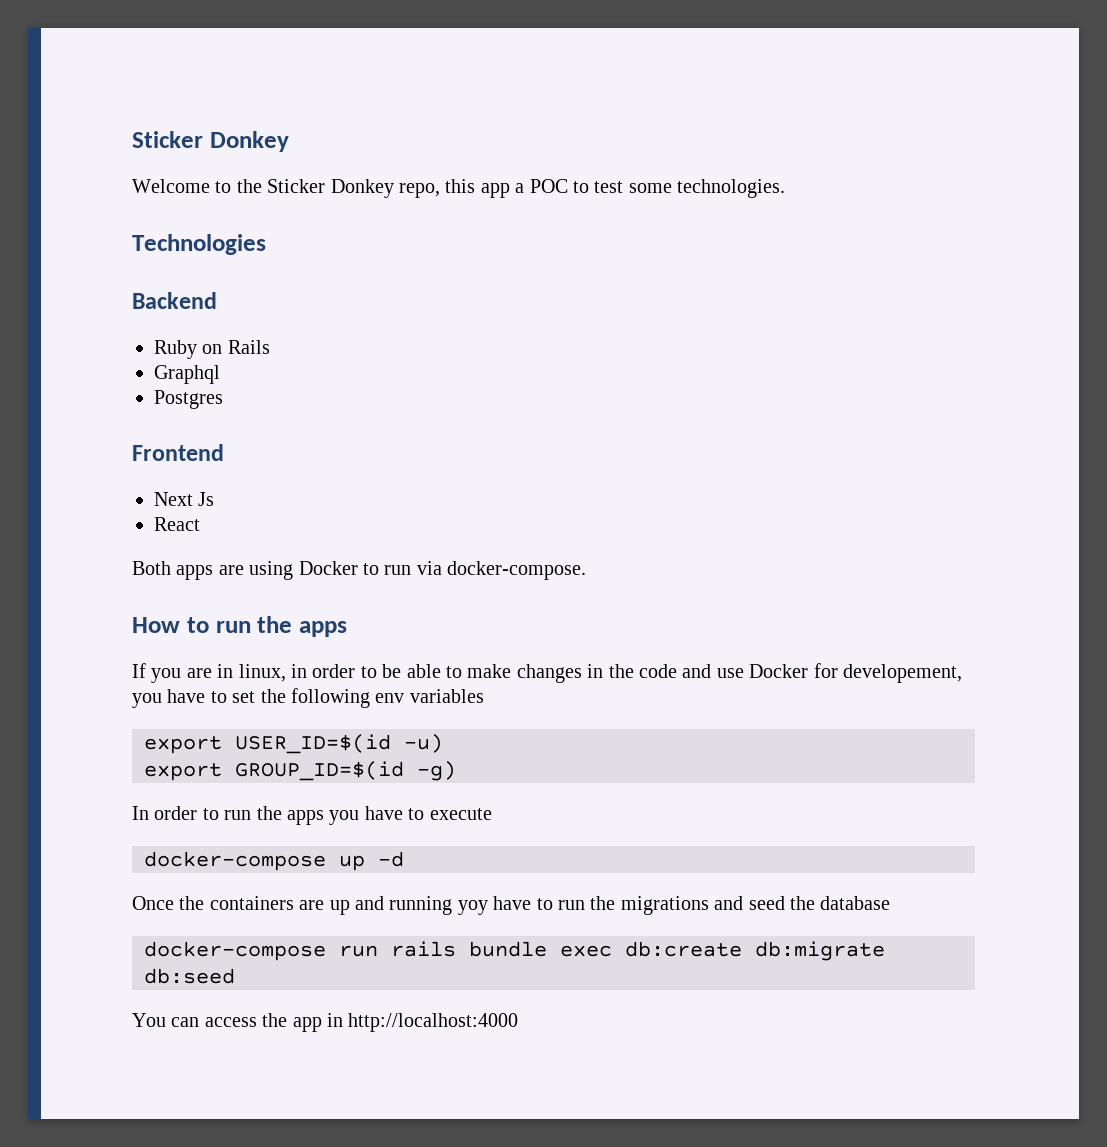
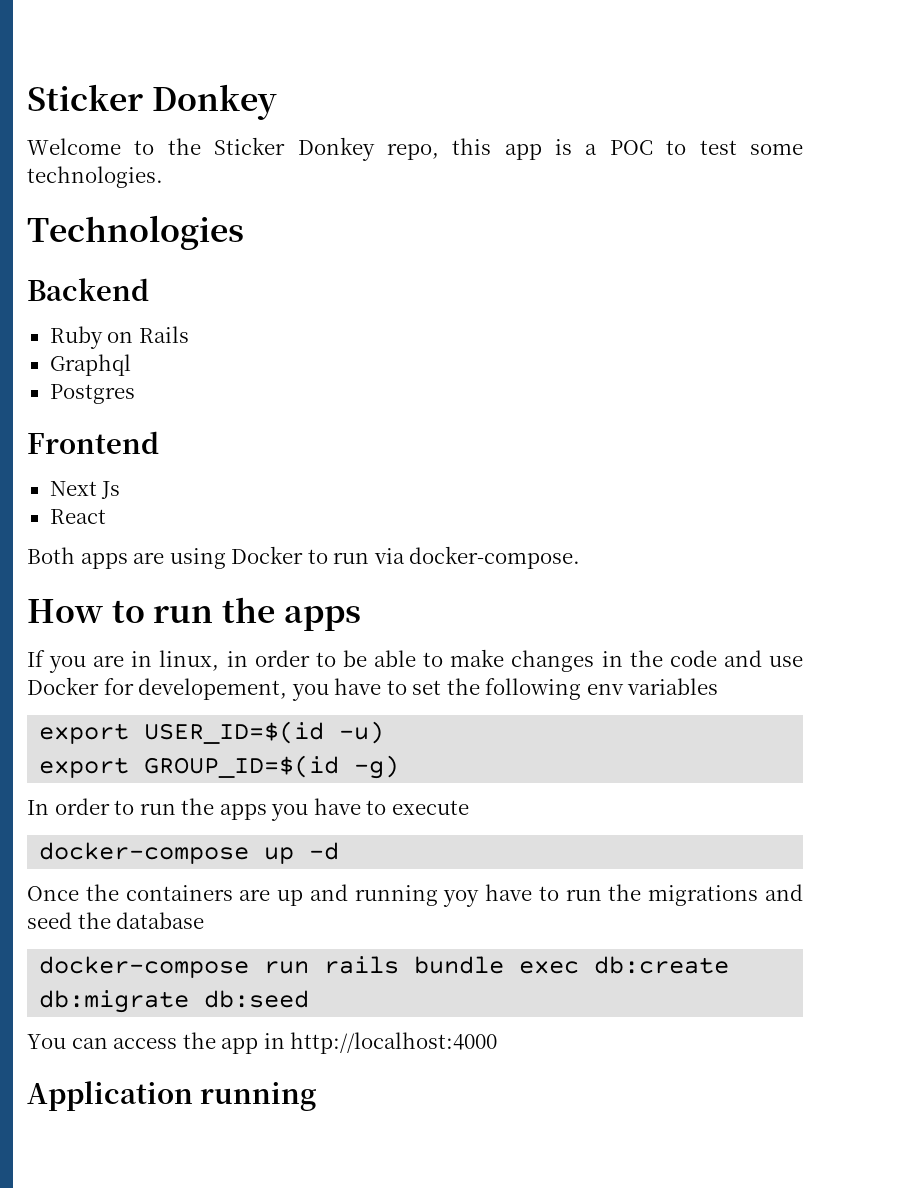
- Welcome to the Sticker Donkey repo, this app a POC to test some technologies.
+ Welcome to the Sticker Donkey repo, this app is a POC to test some technologies.
+ Application running

